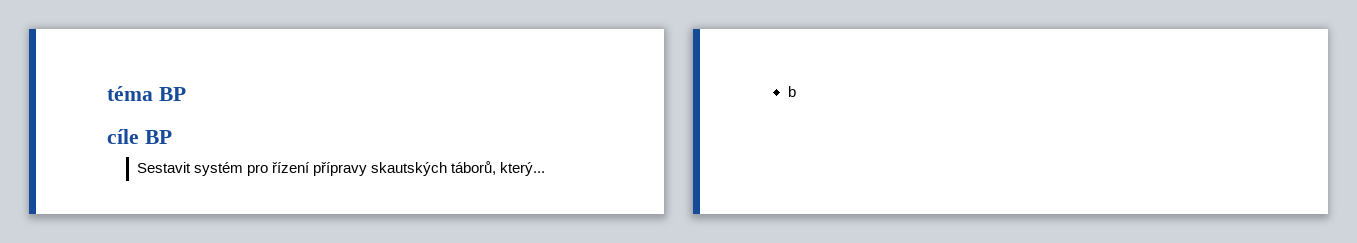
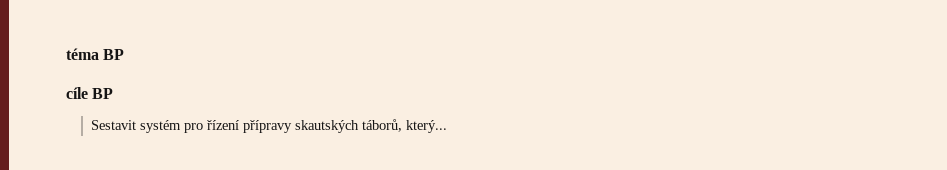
- b

